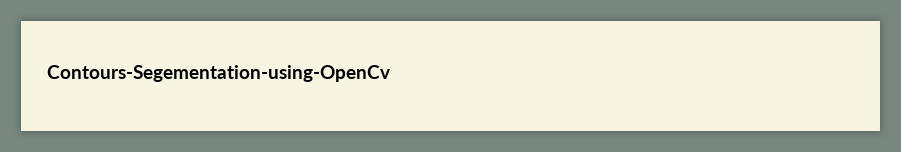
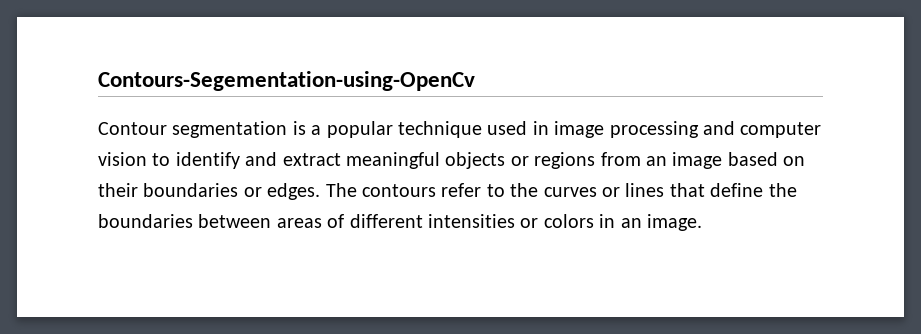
+ Contour segmentation is a popular technique used in image processing and computer vision to identify and extract meaningful objects or regions from an image based on their boundaries or edges. The contours refer to the curves or lines that define the boundaries between areas of different intensities or colors in an image.

